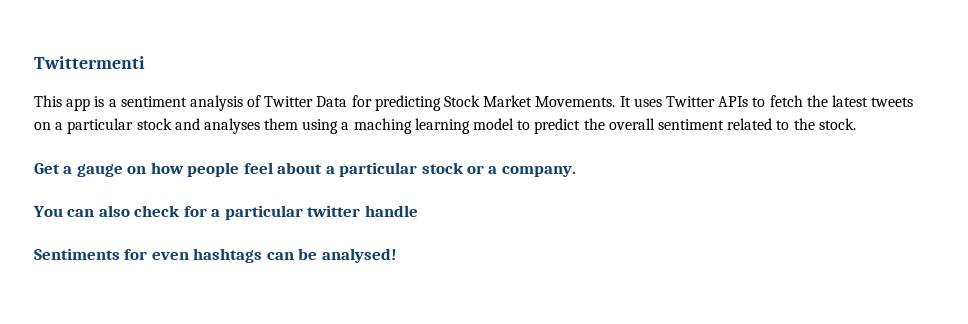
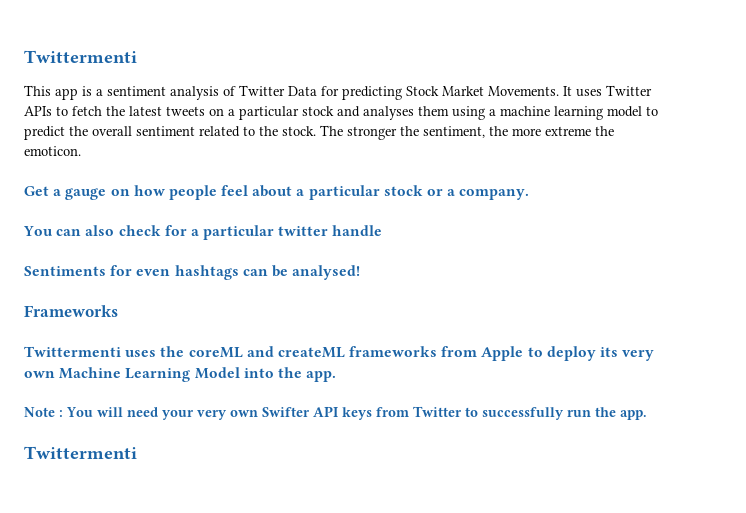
- It uses Twitter APIs to fetch the latest tweets on a particular stock and analyses them using a maching learning model to predict the overall sentiment related to the stock.
+ It uses Twitter APIs to fetch the latest tweets on a particular stock and analyses them using a machine learning model to predict the overall sentiment related to the stock. The stronger the sentiment, the more extreme the emoticon.
+ Frameworks
+ Twittermenti uses the coreML and createML frameworks from Apple to deploy its very own Machine Learning Model into the app.
+ Note : You will need your very own Swifter API keys from Twitter to successfully run the app.
+ Twittermenti

